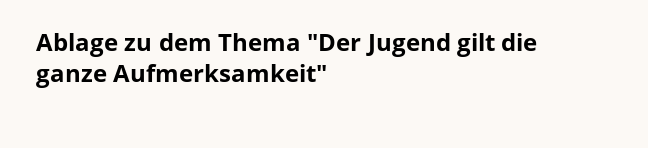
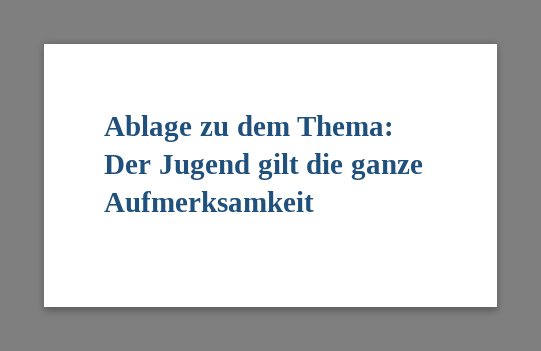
- Ablage zu dem Thema "Der Jugend gilt die ganze Aufmerksamkeit"
+ Ablage zu dem Thema: Der Jugend gilt die ganze Aufmerksamkeit

